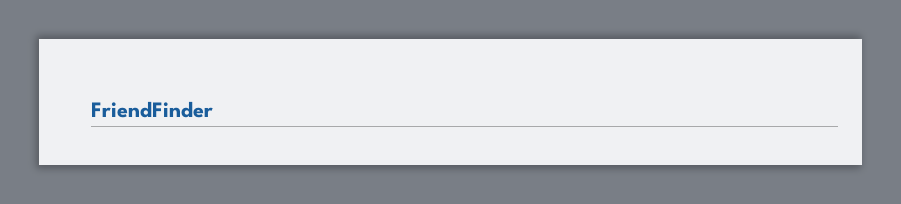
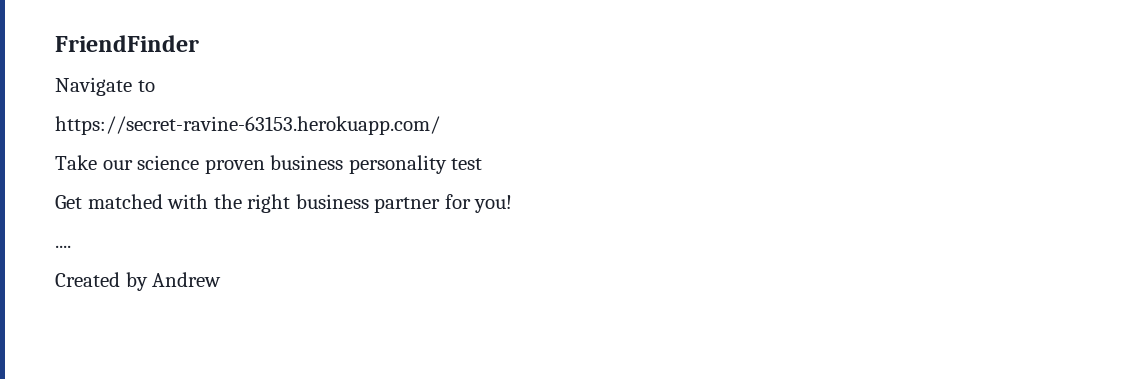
+ Navigate to
+ https://secret-ravine-63153.herokuapp.com/
+ Take our science proven business personality test
+ Get matched with the right business partner for you!
+ ....
+ Created by Andrew

